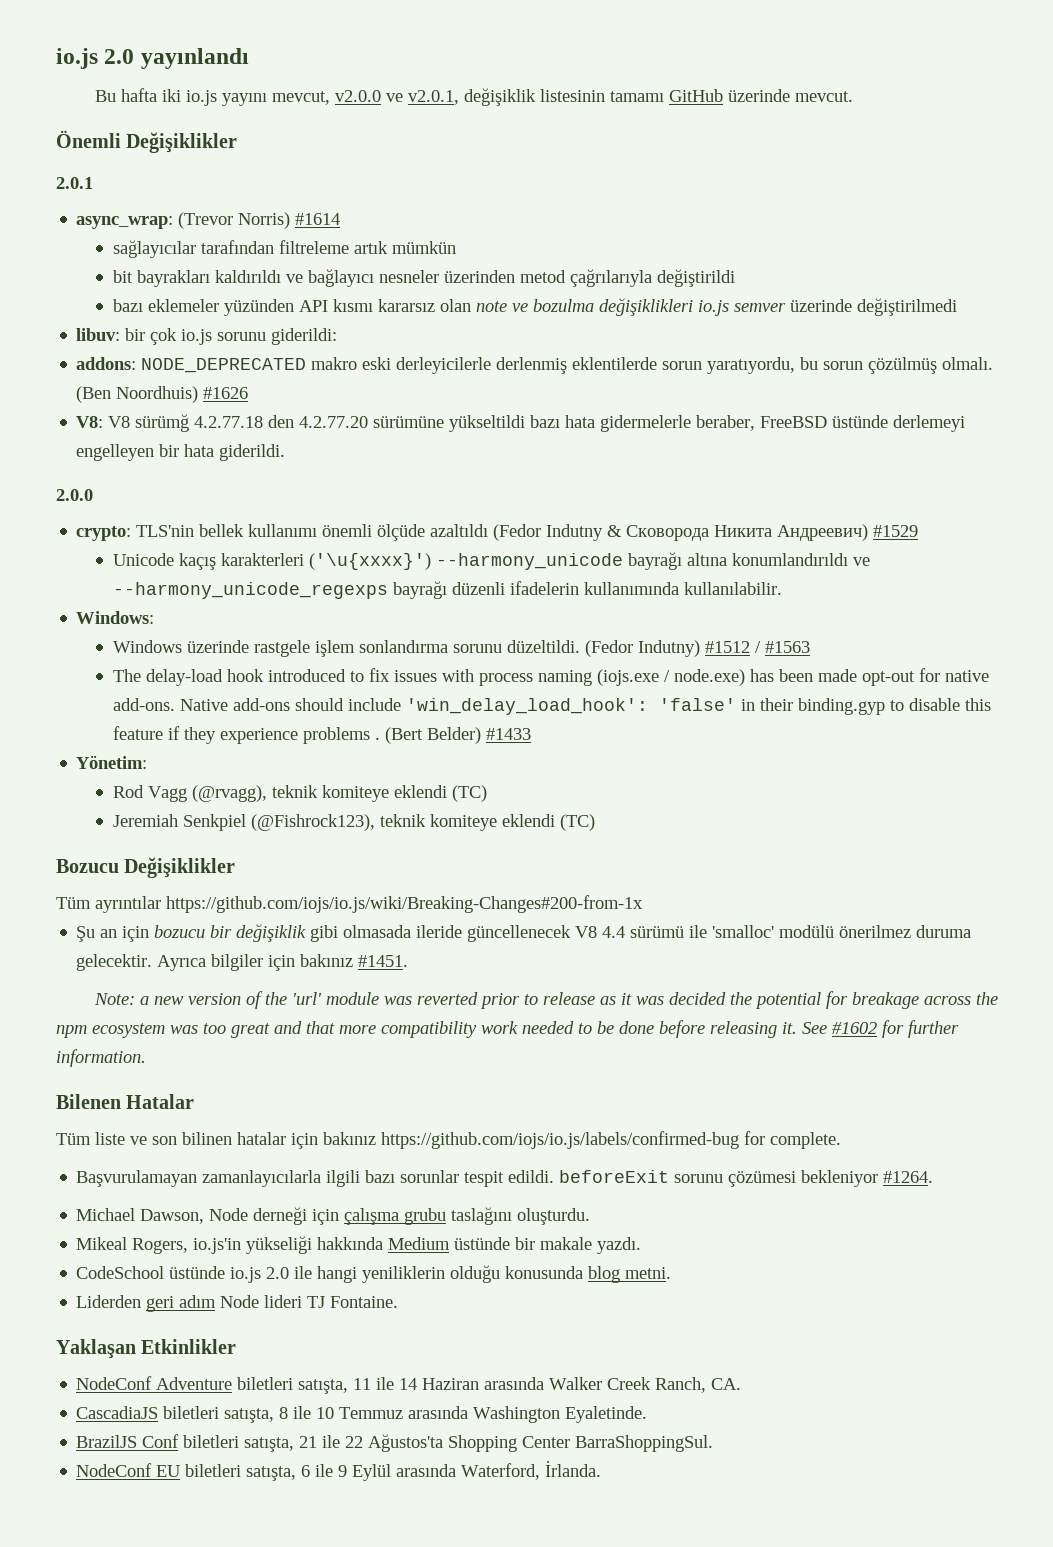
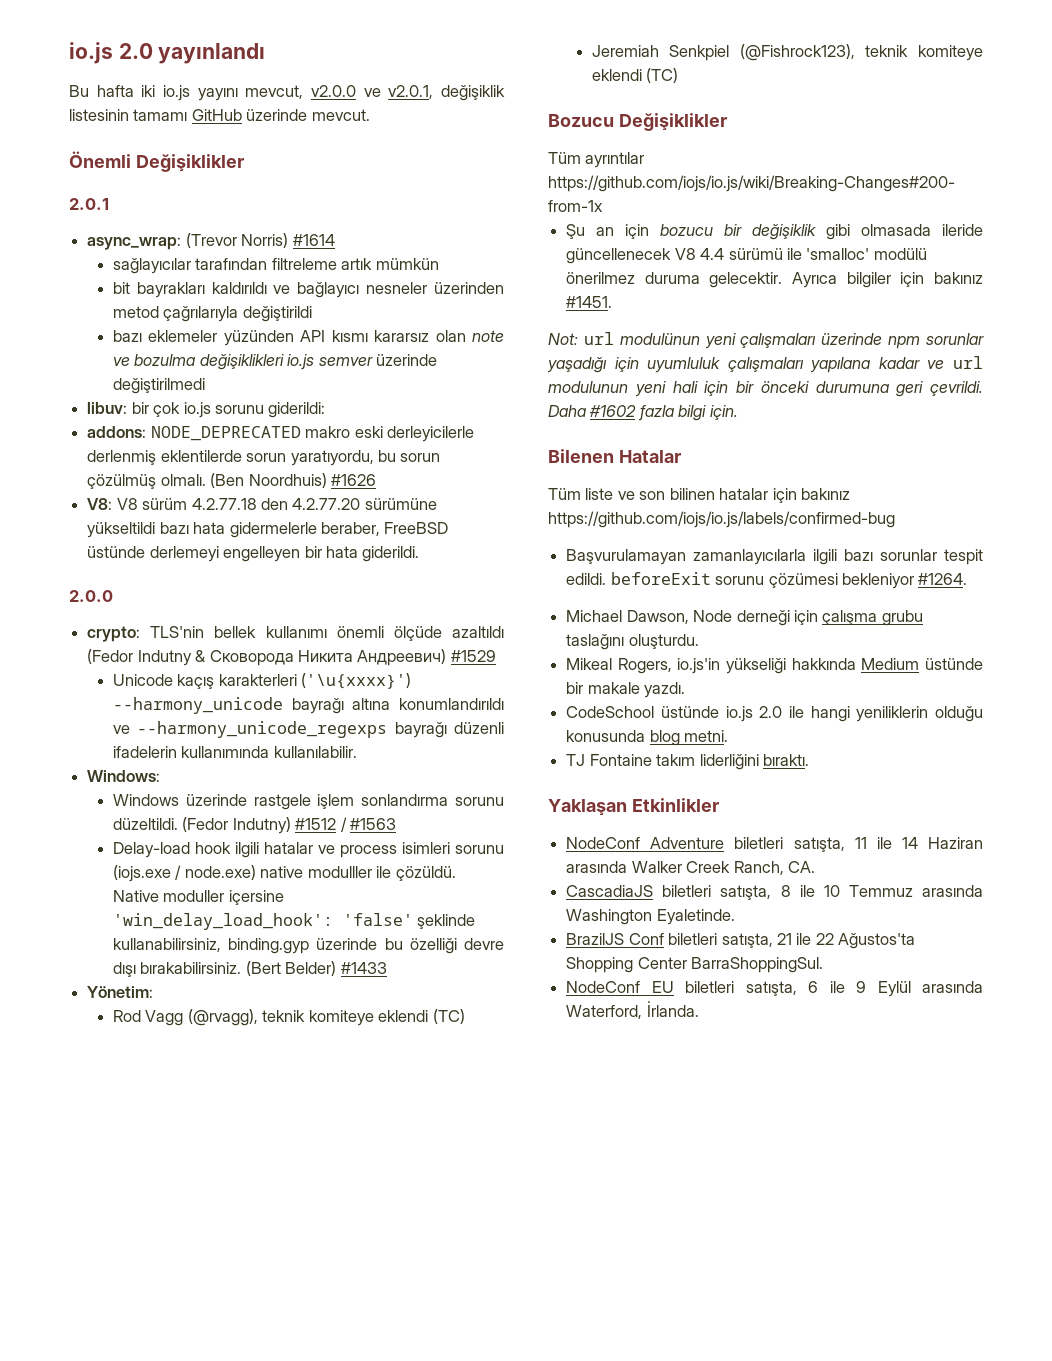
- V8: V8 sürümğ 4.2.77.18 den 4.2.77.20 sürümüne yükseltildi bazı hata gidermelerle beraber, FreeBSD üstünde derlemeyi engelleyen bir hata giderildi.
+ V8: V8 sürüm 4.2.77.18 den 4.2.77.20 sürümüne yükseltildi bazı hata gidermelerle beraber, FreeBSD üstünde derlemeyi engelleyen bir hata giderildi.
- The delay-load hook introduced to fix issues with process naming (iojs.exe / node.exe) has been made opt-out for native add-ons. Native add-ons should include 'win_delay_load_hook': 'false' in their binding.gyp to disable this feature if they experience problems .
+ Delay-load hook ilgili hatalar ve process isimleri sorunu (iojs.exe / node.exe) native modulller ile çözüldü. Native moduller içersine 'win_delay_load_hook': 'false' şeklinde kullanabilirsiniz, binding.gyp üzerinde bu özelliği devre dışı bırakabilirsiniz.
- Note: a new version of the 'url' module was reverted prior to release as it was decided the potential for breakage across the npm ecosystem was too great and that more compatibility work needed to be done before releasing it. See #1602 for further information.
+ Not: url modulünun yeni çalışmaları üzerinde npm sorunlar yaşadığı için uyumluluk çalışmaları yapılana kadar ve url modulunun yeni hali için bir önceki durumuna geri çevrildi. Daha #1602 fazla bilgi için.
- Tüm liste ve son bilinen hatalar için bakınız https://github.com/iojs/io.js/labels/confirmed-bug for complete.
+ Tüm liste ve son bilinen hatalar için bakınız https://github.com/iojs/io.js/labels/confirmed-bug
- Liderden geri adım Node lideri TJ Fontaine.
+ TJ Fontaine takım liderliğini bıraktı.

